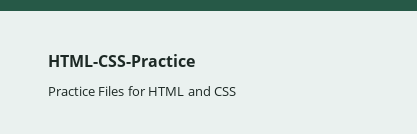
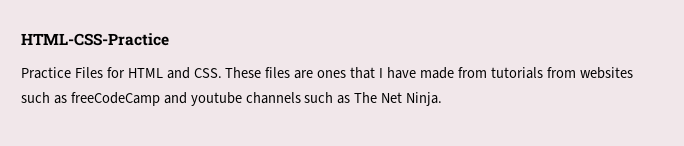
- Practice Files for HTML and CSS
+ Practice Files for HTML and CSS. These files are ones that I have made from tutorials from websites such as freeCodeCamp and youtube channels such as The Net Ninja.

